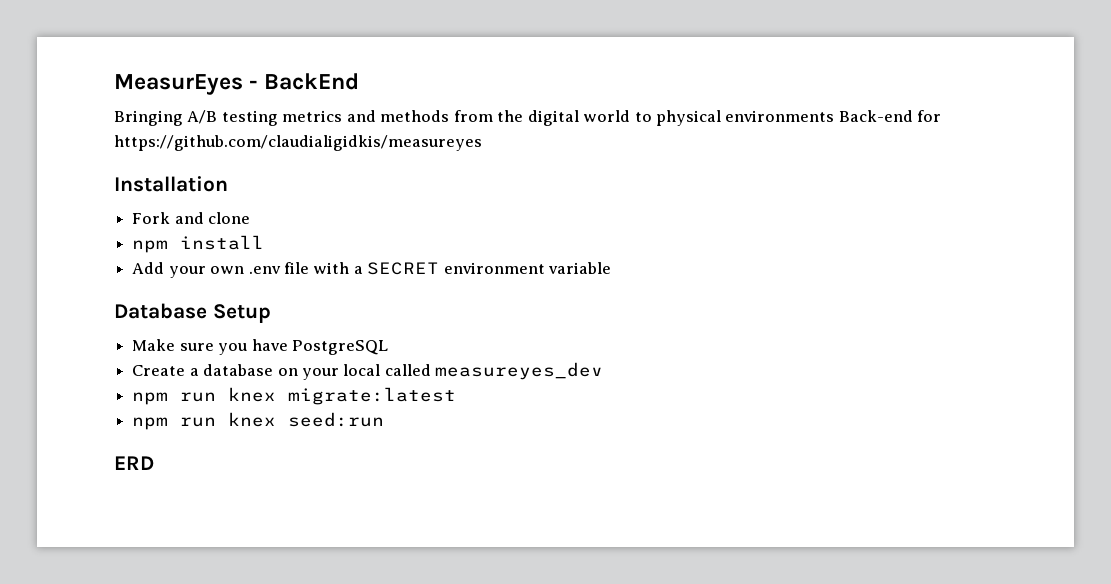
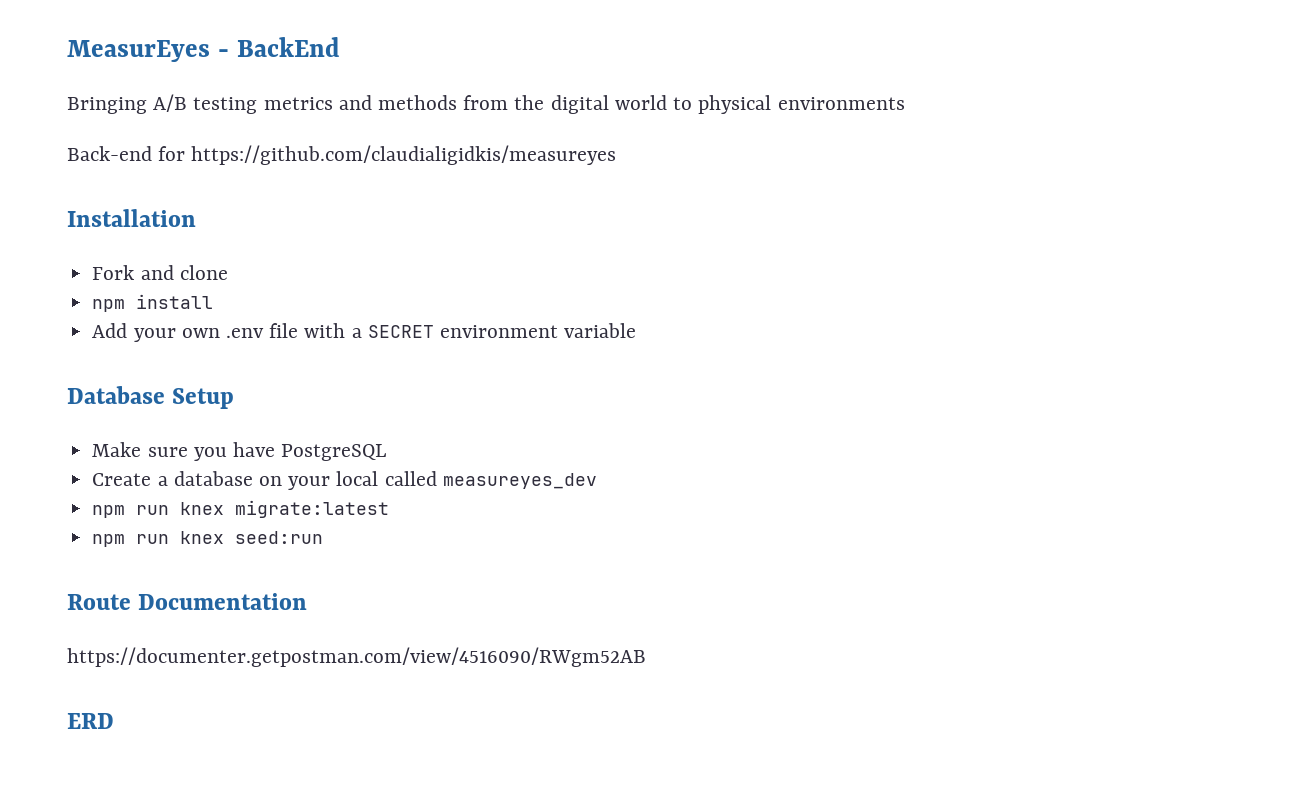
- Bringing A/B testing metrics and methods from the digital world to physical environments Back-end for https://github.com/claudialigidkis/measureyes
+ Bringing A/B testing metrics and methods from the digital world to physical environments
+ Back-end for https://github.com/claudialigidkis/measureyes
+ Route Documentation
+ https://documenter.getpostman.com/view/4516090/RWgm52AB

